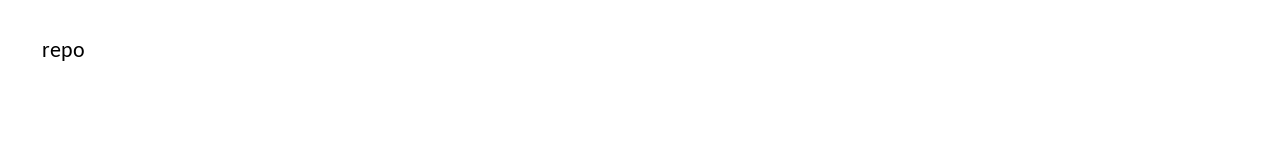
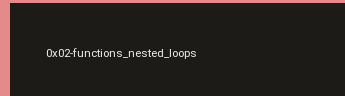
- repo
+ 0x02-functions_nested_loops

